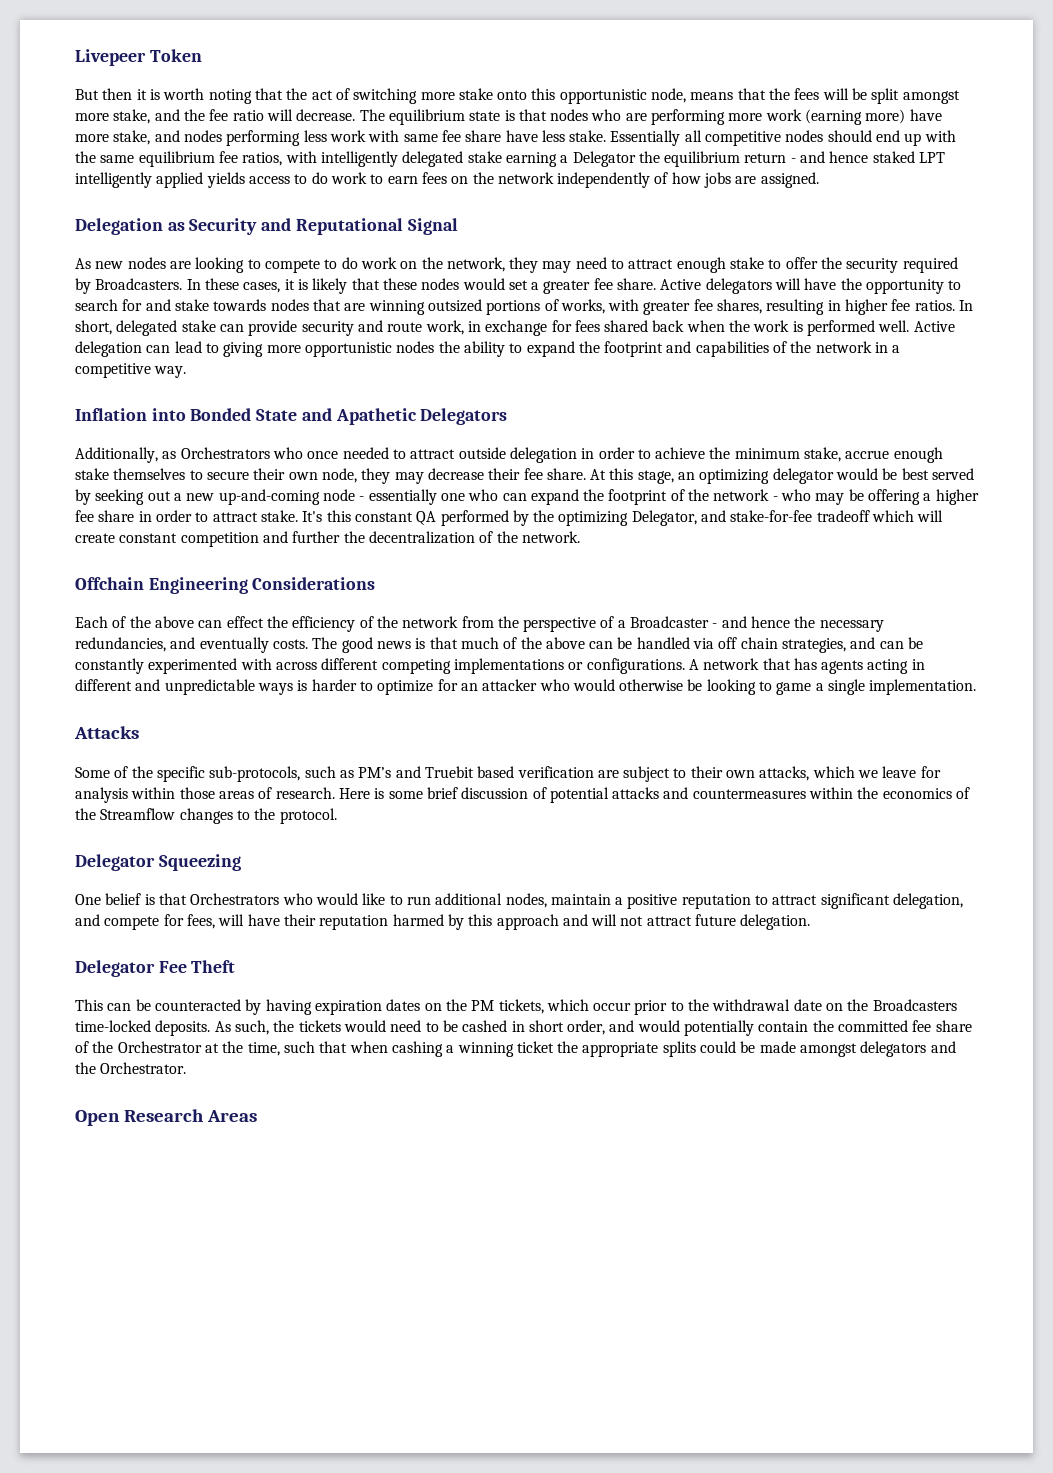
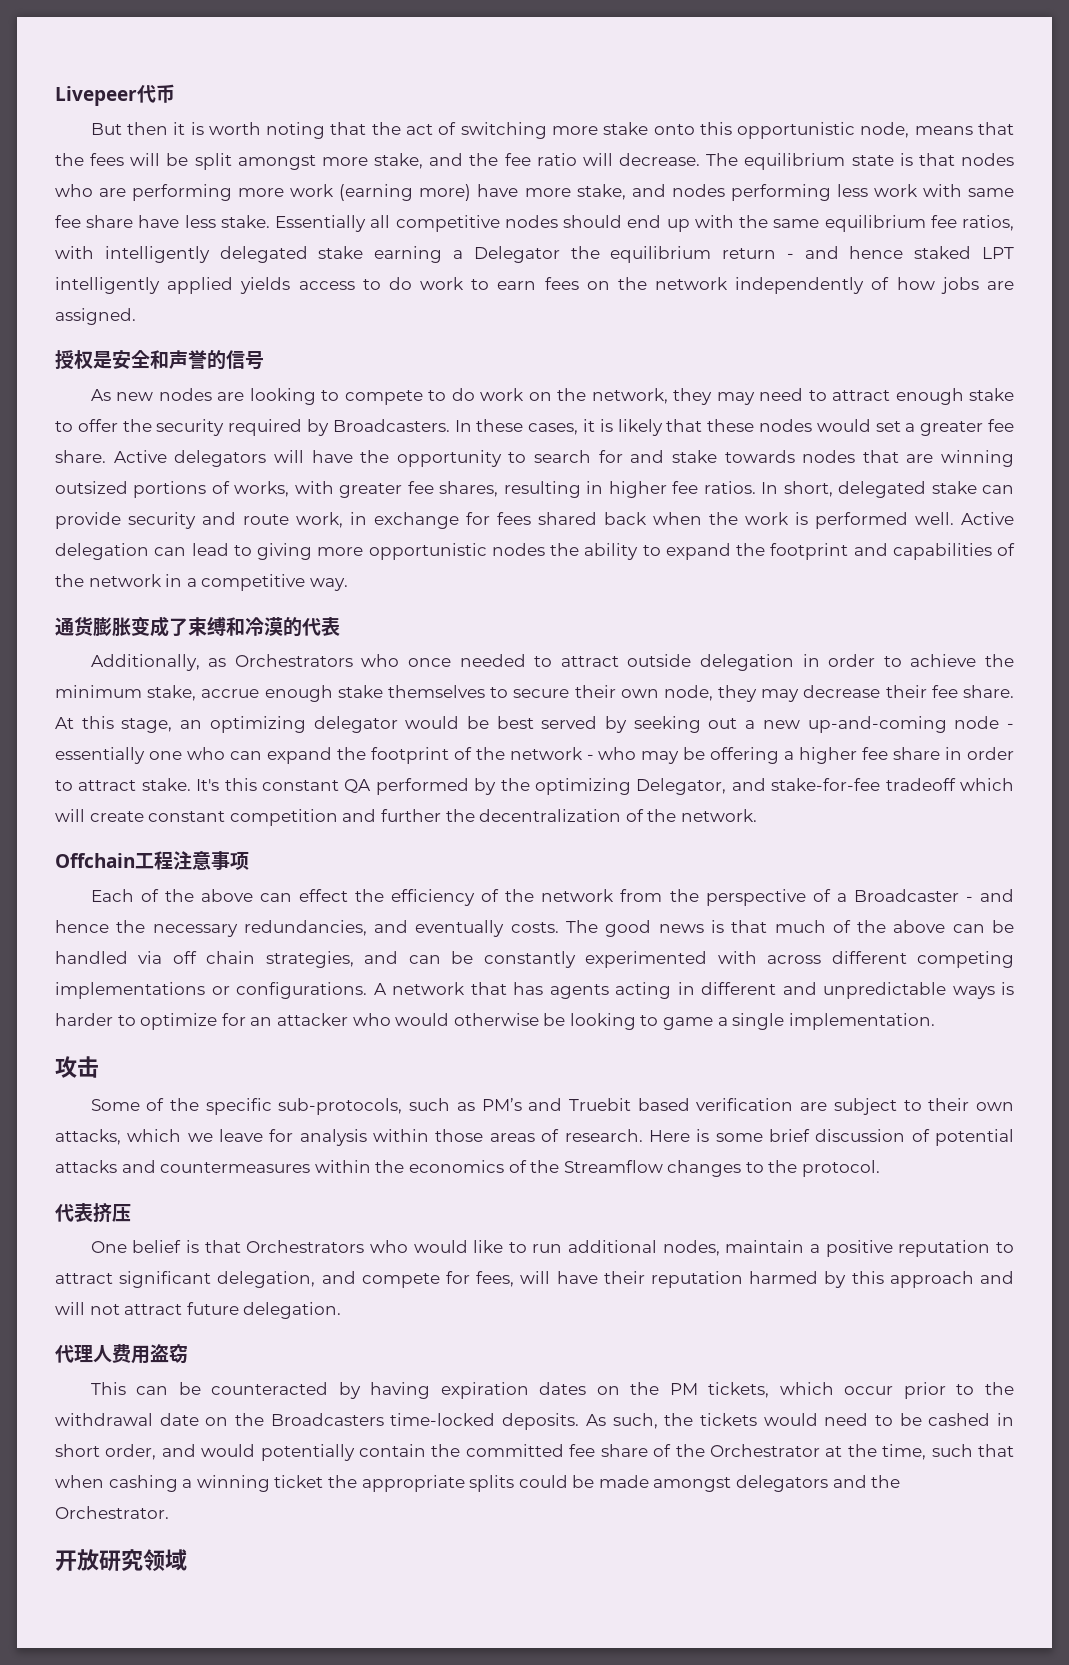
- Livepeer Token
+ Livepeer代币
- Delegation as Security and Reputational Signal
+ 授权是安全和声誉的信号
- Inflation into Bonded State and Apathetic Delegators
+ 通货膨胀变成了束缚和冷漠的代表
- Offchain Engineering Considerations
+ Offchain工程注意事项
- Attacks
+ 攻击
- Delegator Squeezing
+ 代表挤压
- Delegator Fee Theft
+ 代理人费用盗窃
- Open Research Areas
+ 开放研究领域

